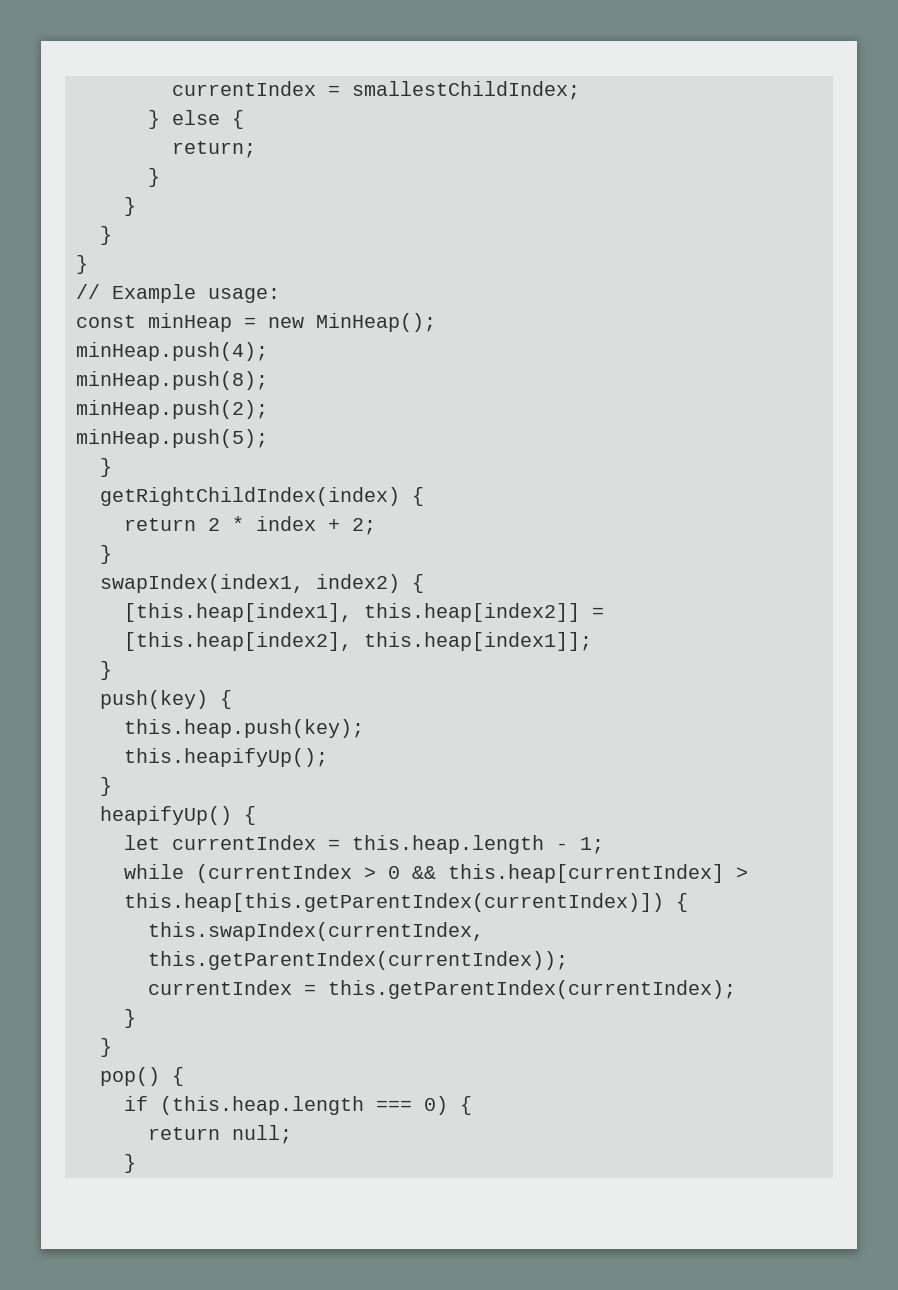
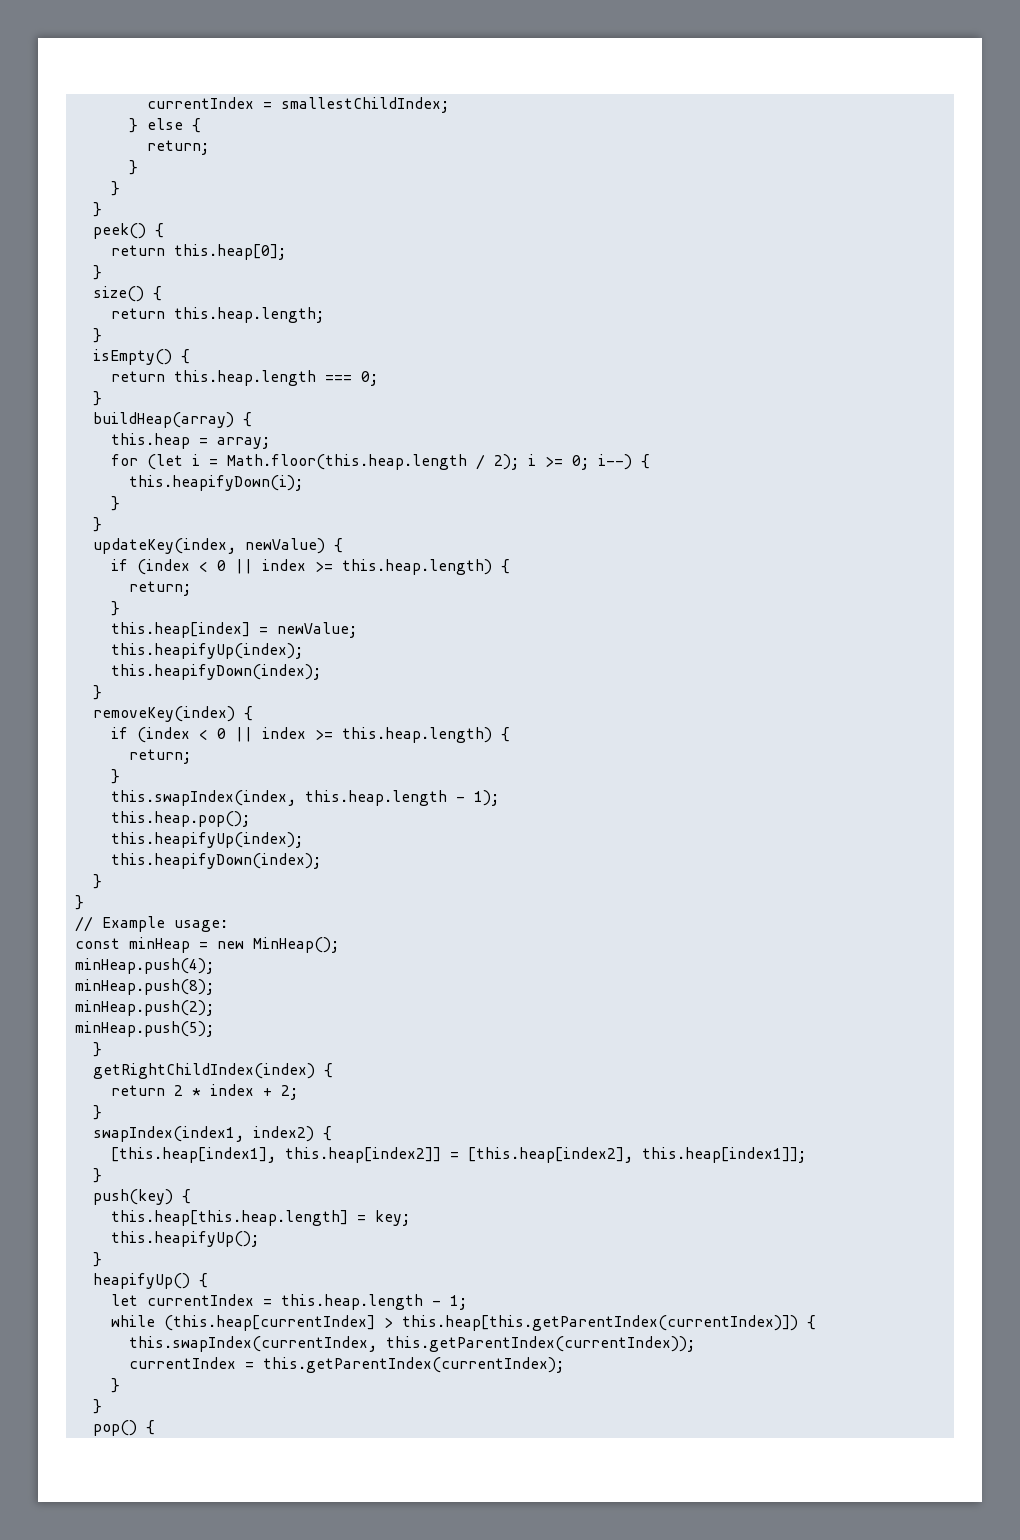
+ peek() {
+ return this.heap[0];
+ }
+ size() {
+ return this.heap.length;
+ }
+ isEmpty() {
+ return this.heap.length === 0;
+ }
+ buildHeap(array) {
+ this.heap = array;
+ for (let i = Math.floor(this.heap.length / 2); i >= 0; i--) {
+ this.heapifyDown(i);
+ }
+ }
+ updateKey(index, newValue) {
+ if (index < 0 || index >= this.heap.length) {
+ return;
+ }
+ this.heap[index] = newValue;
+ this.heapifyUp(index);
+ this.heapifyDown(index);
+ }
+ removeKey(index) {
+ if (index < 0 || index >= this.heap.length) {
+ return;
+ }
+ this.swapIndex(index, this.heap.length - 1);
+ this.heap.pop();
+ this.heapifyUp(index);
+ this.heapifyDown(index);
+ }
- this.heap.push(key);
+ this.heap[this.heap.length] = key;
- while (currentIndex > 0 && this.heap[currentIndex] > this.heap[this.getParentIndex(currentIndex)]) {
+ while (this.heap[currentIndex] > this.heap[this.getParentIndex(currentIndex)]) {
- if (this.heap.length === 0) {
- return null;
- }

